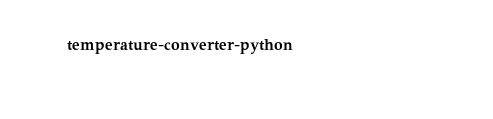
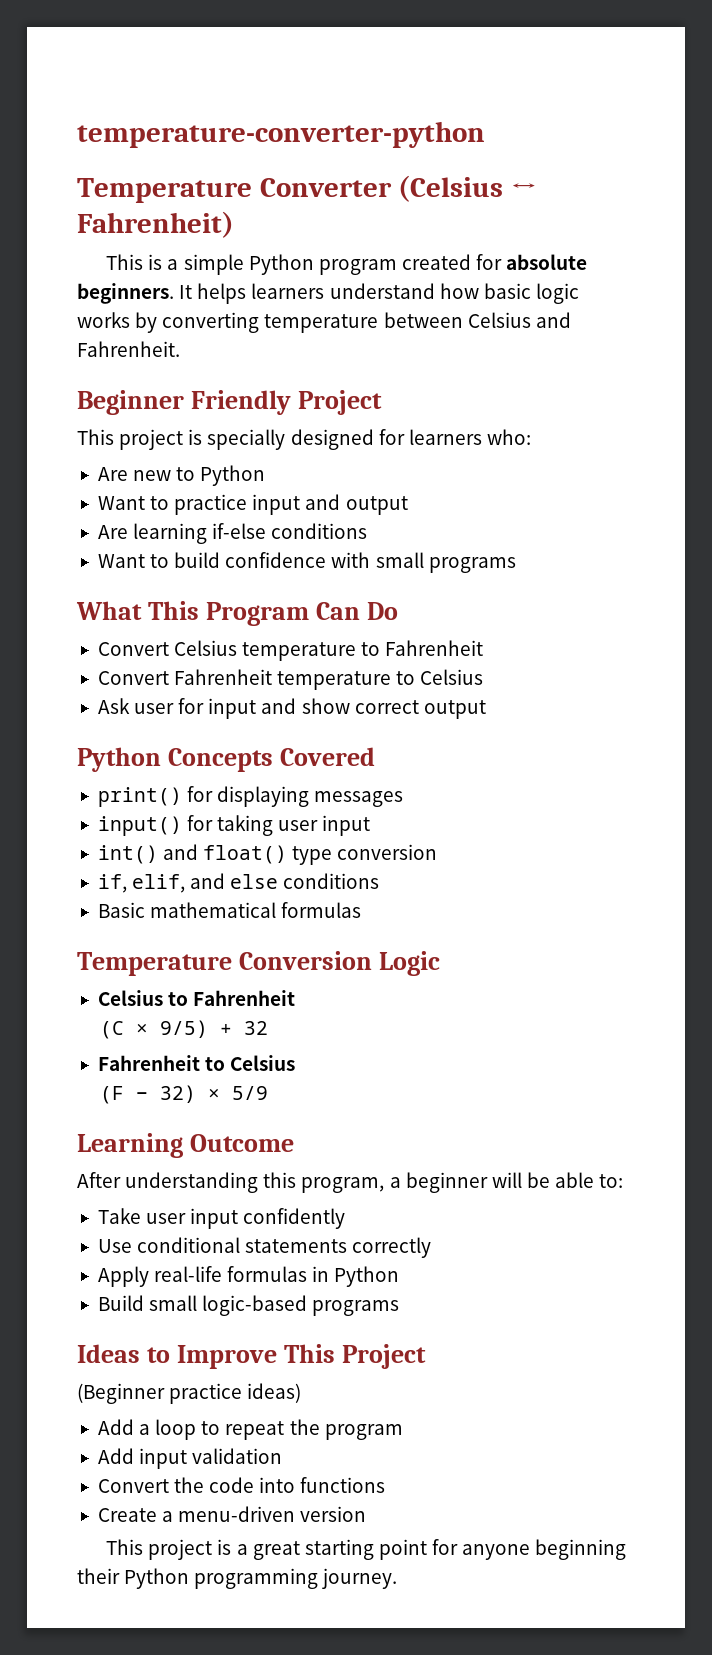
+ Temperature Converter (Celsius ↔ Fahrenheit)
+ This is a simple Python program created for absolute beginners. It helps learners understand how basic logic works by converting temperature between Celsius and Fahrenheit.
+ Beginner Friendly Project
+ This project is specially designed for learners who:
+ Are new to Python
+ Want to practice input and output
+ Are learning if-else conditions
+ Want to build confidence with small programs
+ What This Program Can Do
+ Convert Celsius temperature to Fahrenheit
+ Convert Fahrenheit temperature to Celsius
+ Ask user for input and show correct output
+ Python Concepts Covered
+ print() for displaying messages
+ input() for taking user input
+ int() and float() type conversion
+ if, elif, and else conditions
+ Basic mathematical formulas
+ Temperature Conversion Logic
+ Celsius to Fahrenheit
+ (C × 9/5) + 32
+ Fahrenheit to Celsius
+ (F − 32) × 5/9
+ Learning Outcome
+ After understanding this program, a beginner will be able to:
+ Take user input confidently
+ Use conditional statements correctly
+ Apply real-life formulas in Python
+ Build small logic-based programs
+ Ideas to Improve This Project
+ (Beginner practice ideas)
+ Add a loop to repeat the program
+ Add input validation
+ Convert the code into functions
+ Create a menu-driven version
+ This project is a great starting point for anyone beginning their Python programming journey.

